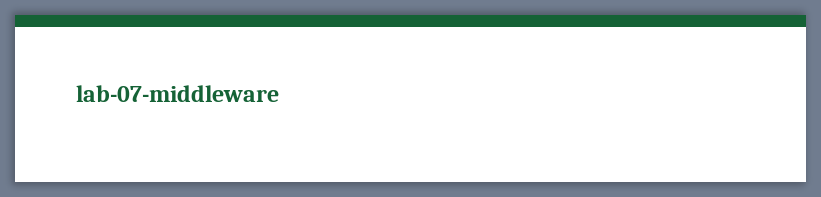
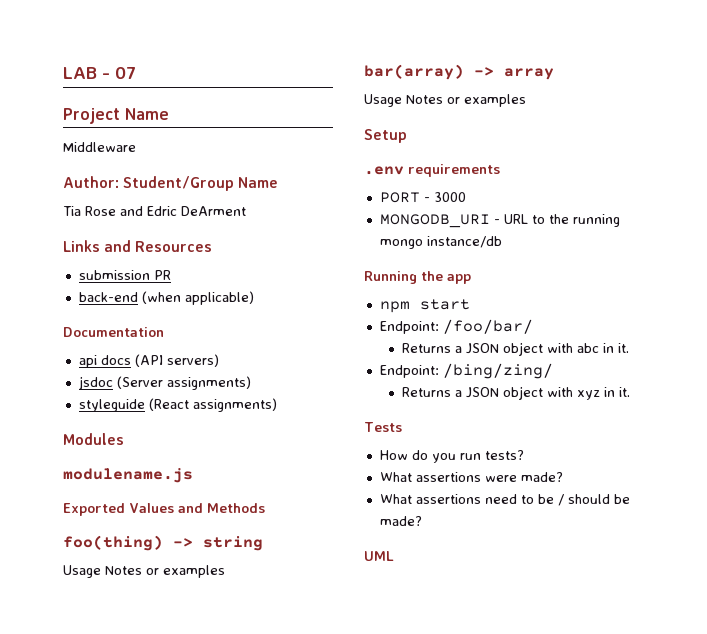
- lab-07-middleware
+ LAB - 07
+ Project Name
+ Middleware
+ Author: Student/Group Name
+ Tia Rose and Edric DeArment
+ Links and Resources
+ submission PR
+ back-end (when applicable)
+ Documentation
+ api docs (API servers)
+ jsdoc (Server assignments)
+ styleguide (React assignments)
+ Modules
+ modulename.js
+ Exported Values and Methods
+ foo(thing) -> string
+ Usage Notes or examples
+ bar(array) -> array
+ Usage Notes or examples
+ Setup
+ .env requirements
+ PORT - 3000
+ MONGODB_URI - URL to the running mongo instance/db
+ Running the app
+ npm start
+ Endpoint: /foo/bar/
+ Returns a JSON object with abc in it.
+ Endpoint: /bing/zing/
+ Returns a JSON object with xyz in it.
+ Tests
+ How do you run tests?
+ What assertions were made?
+ What assertions need to be / should be made?
+ UML

